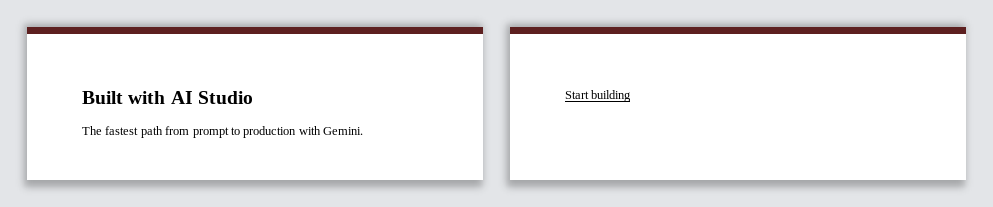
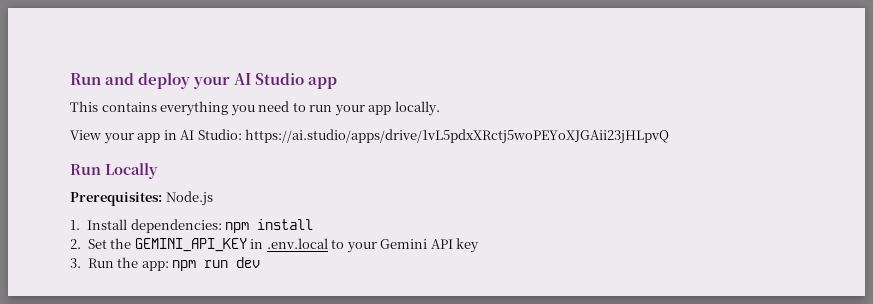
- Built with AI Studio
- The fastest path from prompt to production with Gemini.
- Start building
+ Run and deploy your AI Studio app
+ This contains everything you need to run your app locally.
+ View your app in AI Studio: https://ai.studio/apps/drive/1vL5pdxXRctj5woPEYoXJGAii23jHLpvQ
+ Run Locally
+ Prerequisites: Node.js
+ 1. Install dependencies: npm install
+ 2. Set the GEMINI_API_KEY in .env.local to your Gemini API key
+ 3. Run the app: npm run dev

